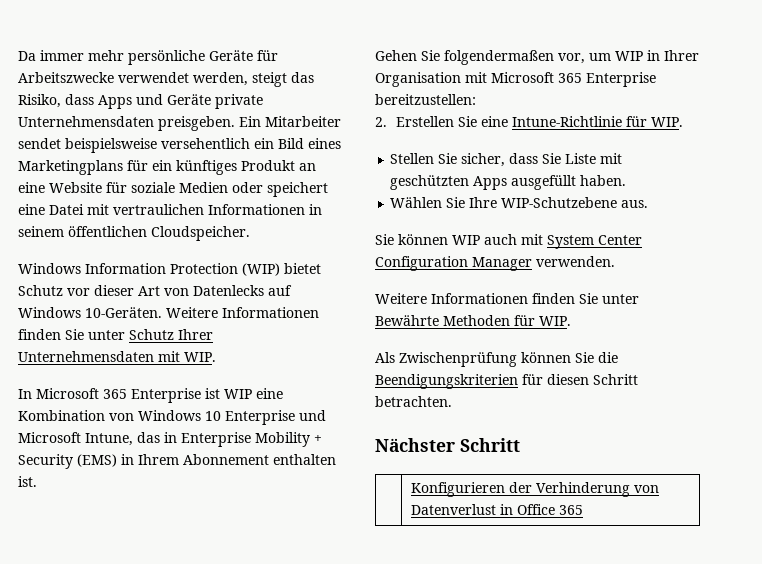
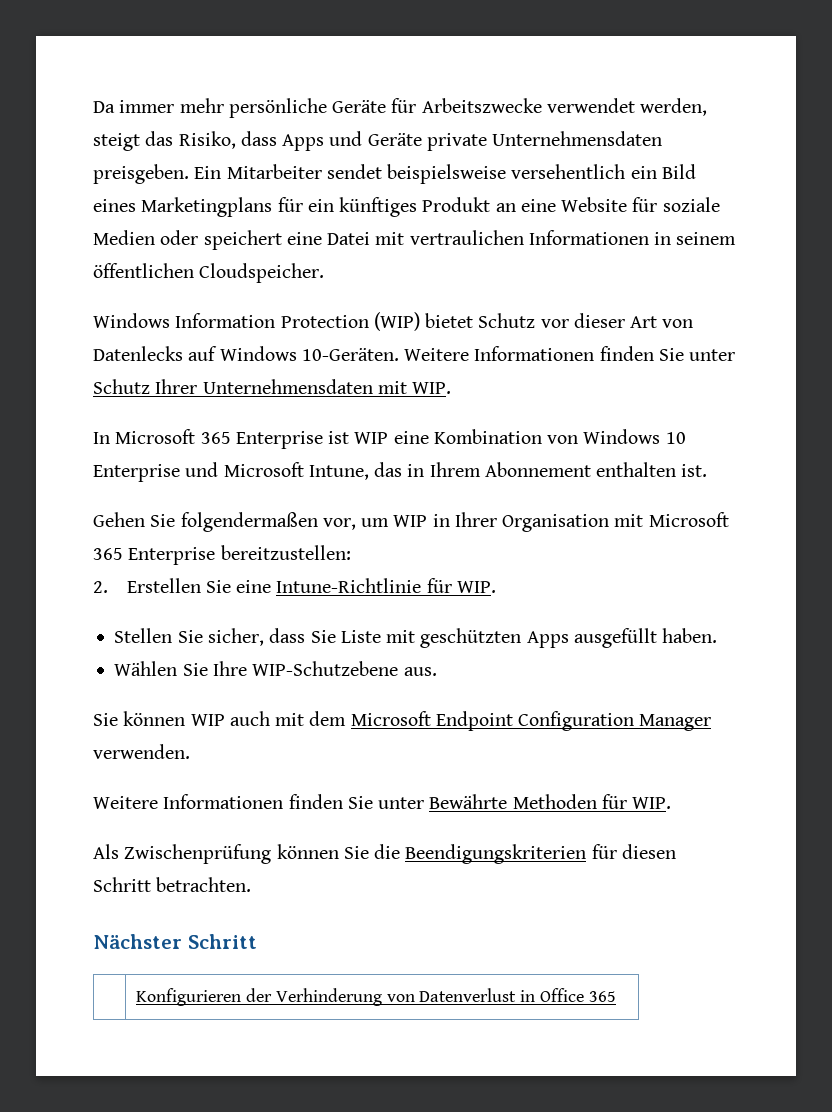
- In Microsoft 365 Enterprise ist WIP eine Kombination von Windows 10 Enterprise und Microsoft Intune, das in Enterprise Mobility + Security (EMS) in Ihrem Abonnement enthalten ist.
+ In Microsoft 365 Enterprise ist WIP eine Kombination von Windows 10 Enterprise und Microsoft Intune, das in Ihrem Abonnement enthalten ist.
- Sie können WIP auch mit System Center Configuration Manager verwenden.
+ Sie können WIP auch mit dem Microsoft Endpoint Configuration Manager verwenden.

